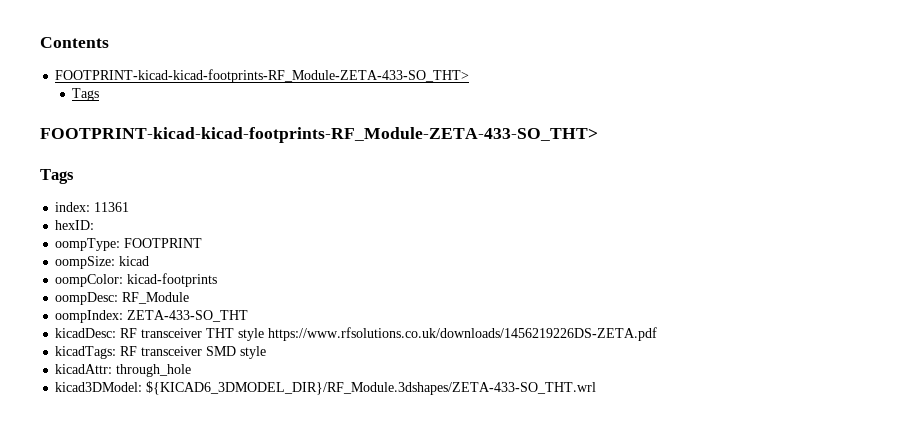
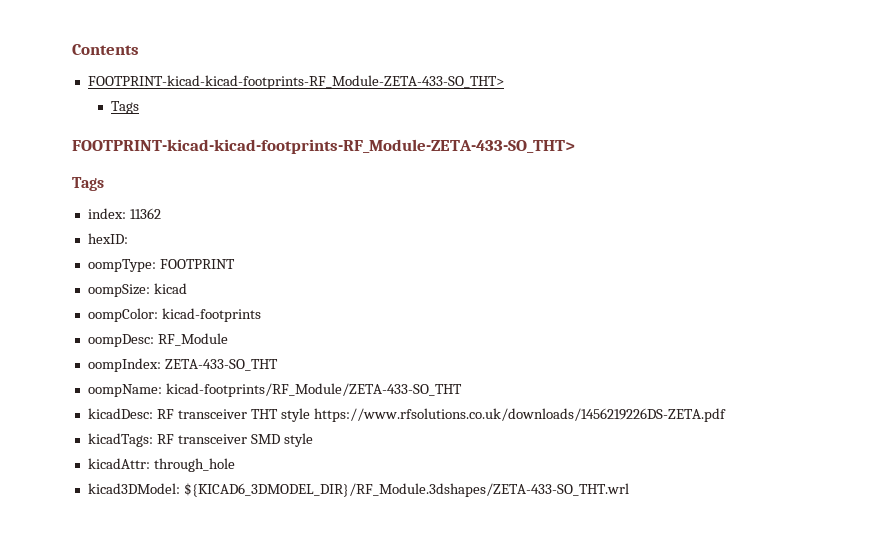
- index: 11361
+ index: 11362
+ oompName: kicad-footprints/RF_Module/ZETA-433-SO_THT

